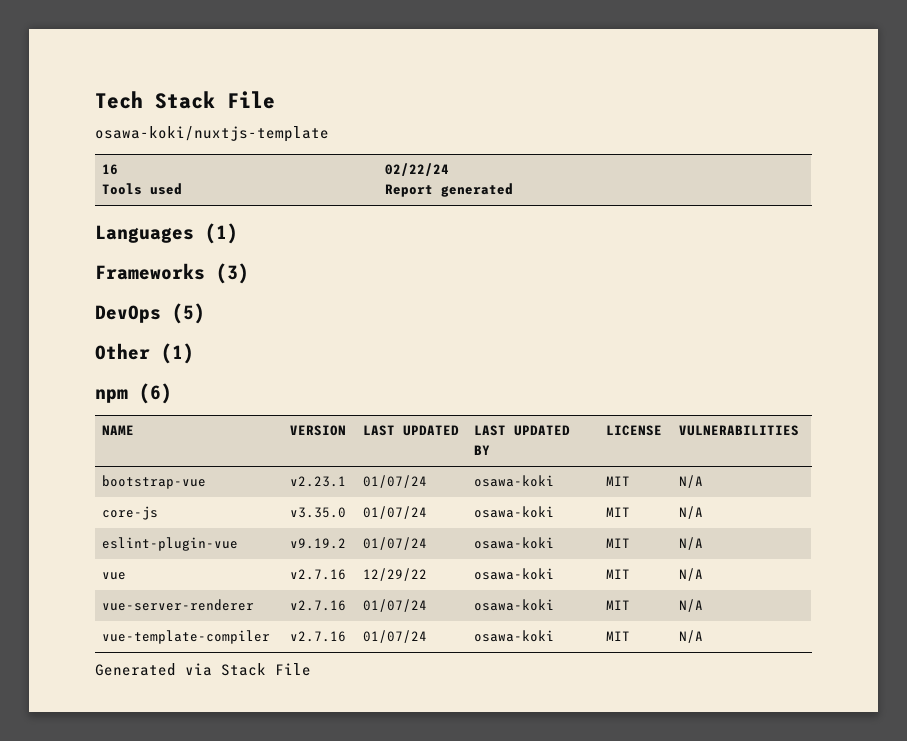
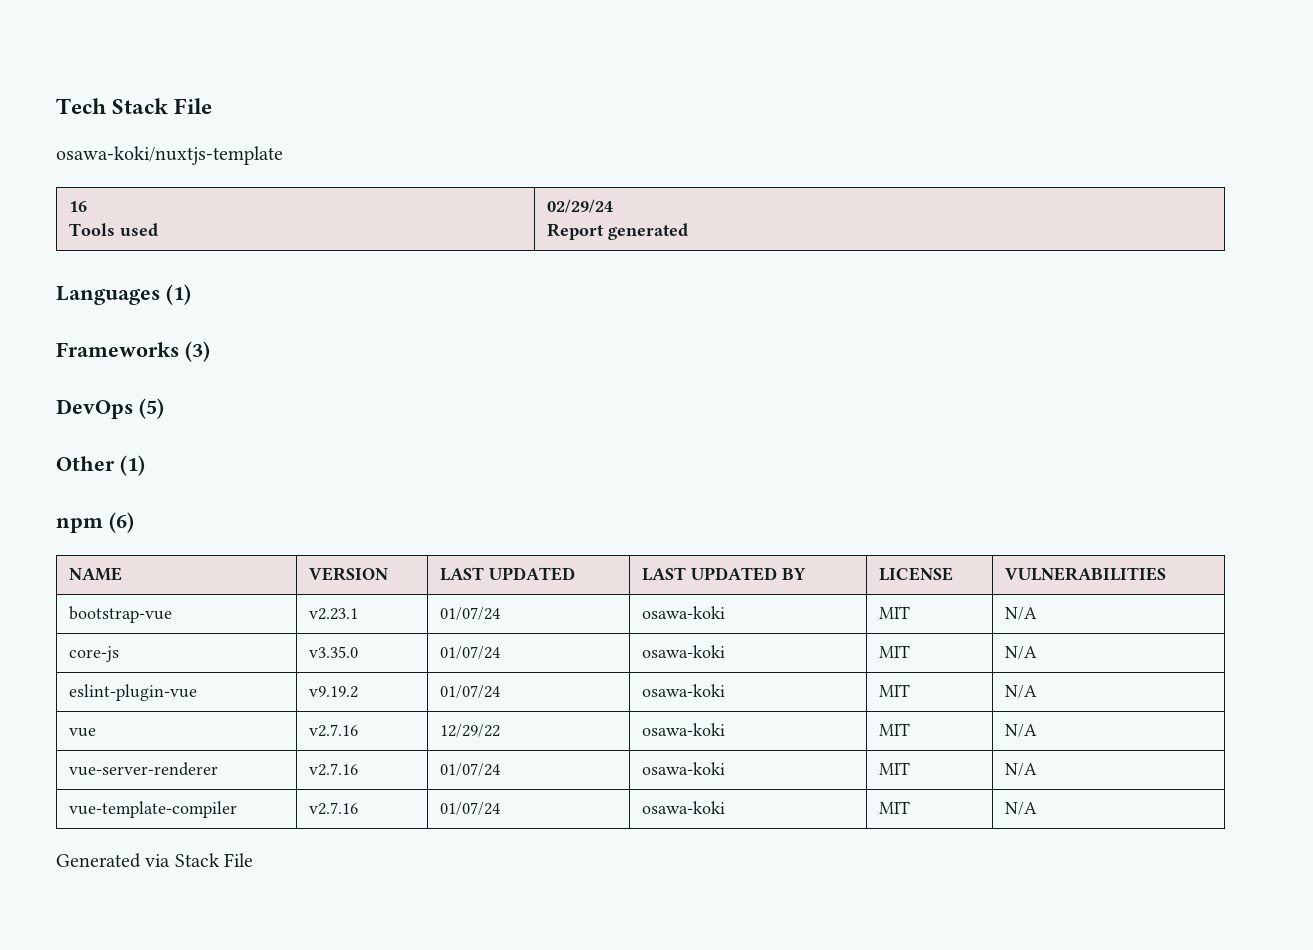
  16
- Tools used | 02/22/24
+ Tools used | 02/29/24

